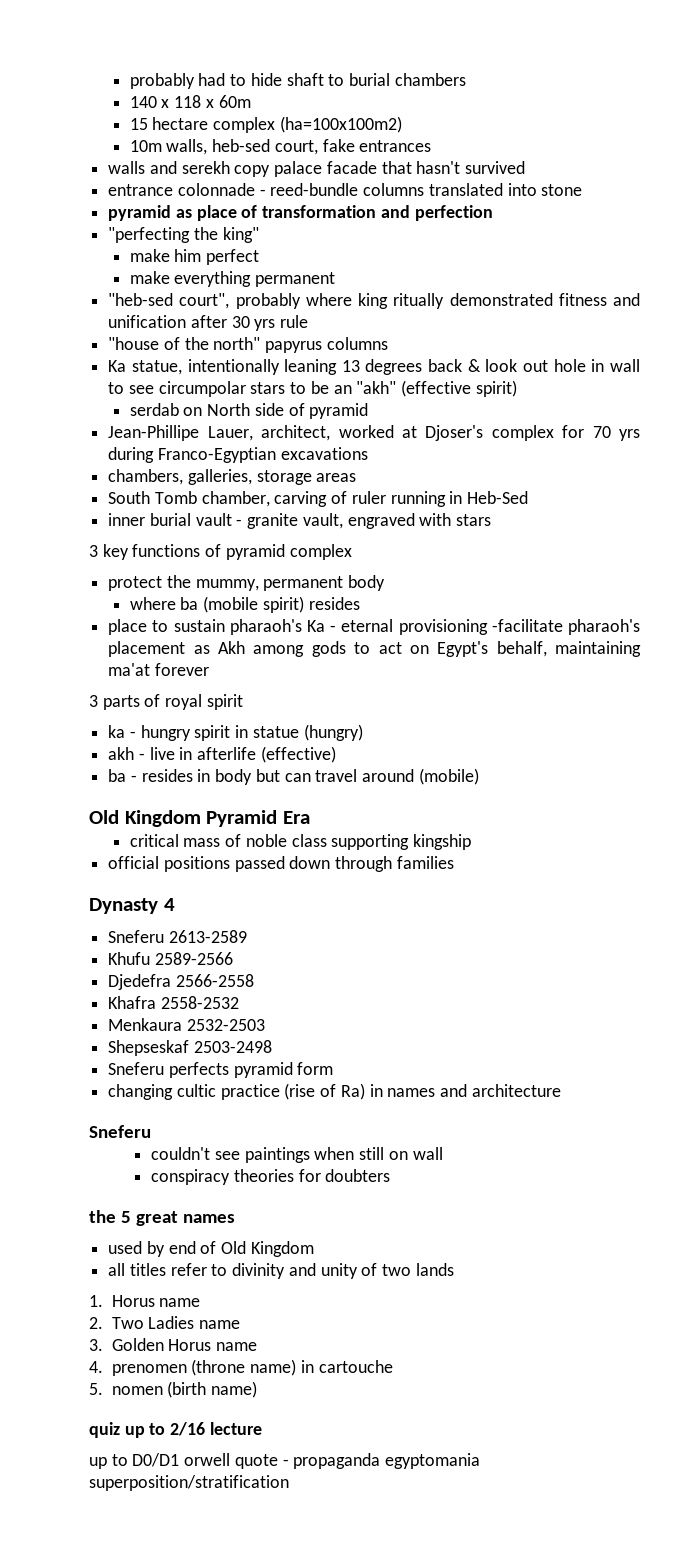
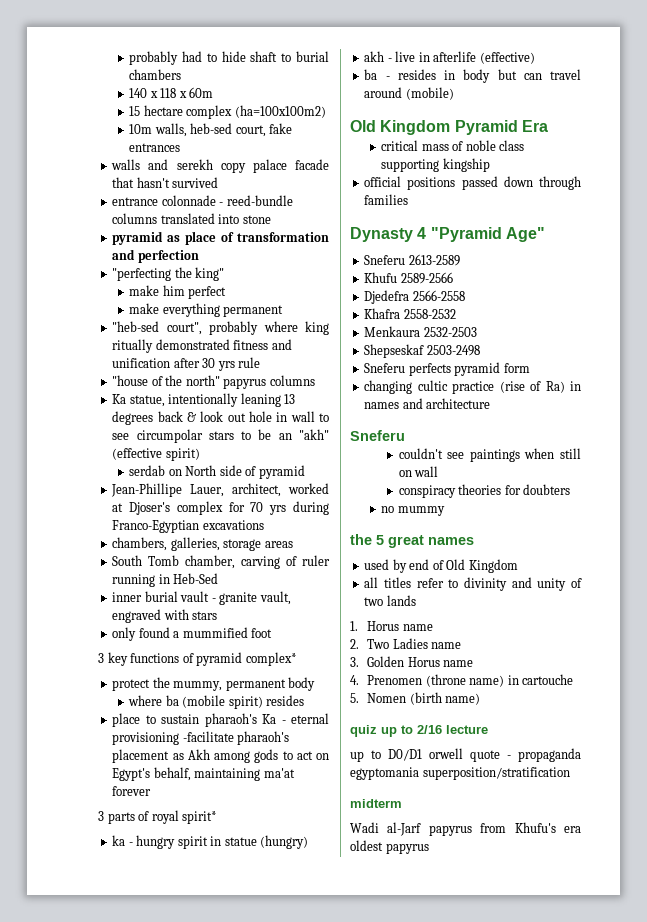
+ only found a mummified foot
- 3 key functions of pyramid complex
+ 3 key functions of pyramid complex*
- 3 parts of royal spirit
+ 3 parts of royal spirit*
- Dynasty 4
+ Dynasty 4 "Pyramid Age"
+ no mummy
- 4. prenomen (throne name) in cartouche
+ 4. Prenomen (throne name) in cartouche
- 5. nomen (birth name)
+ 5. Nomen (birth name)
+ midterm
+ Wadi al-Jarf papyrus from Khufu's era oldest papyrus

